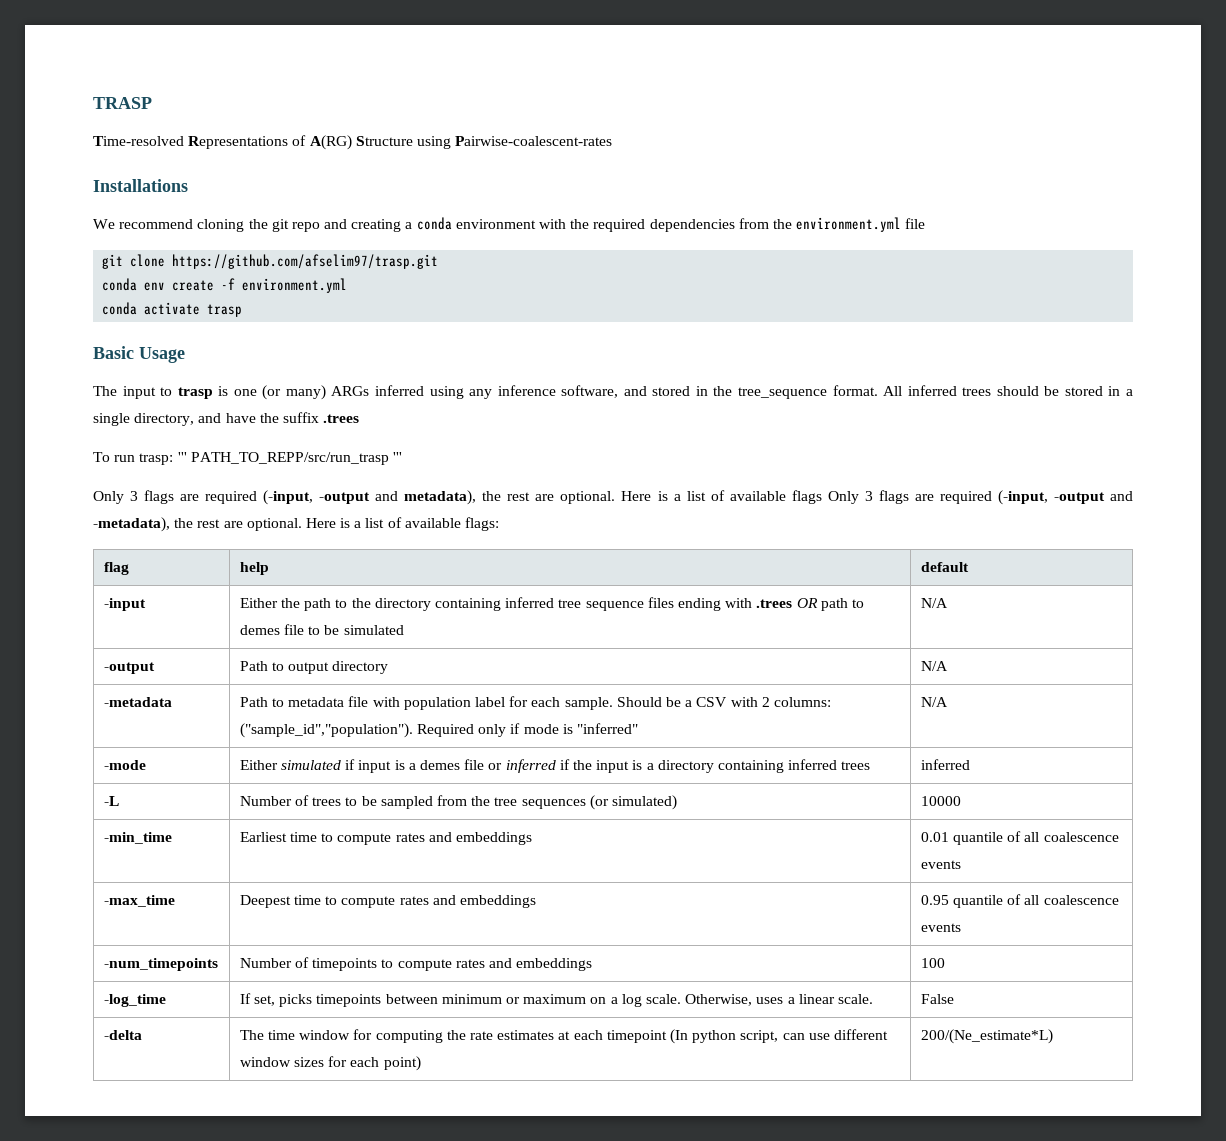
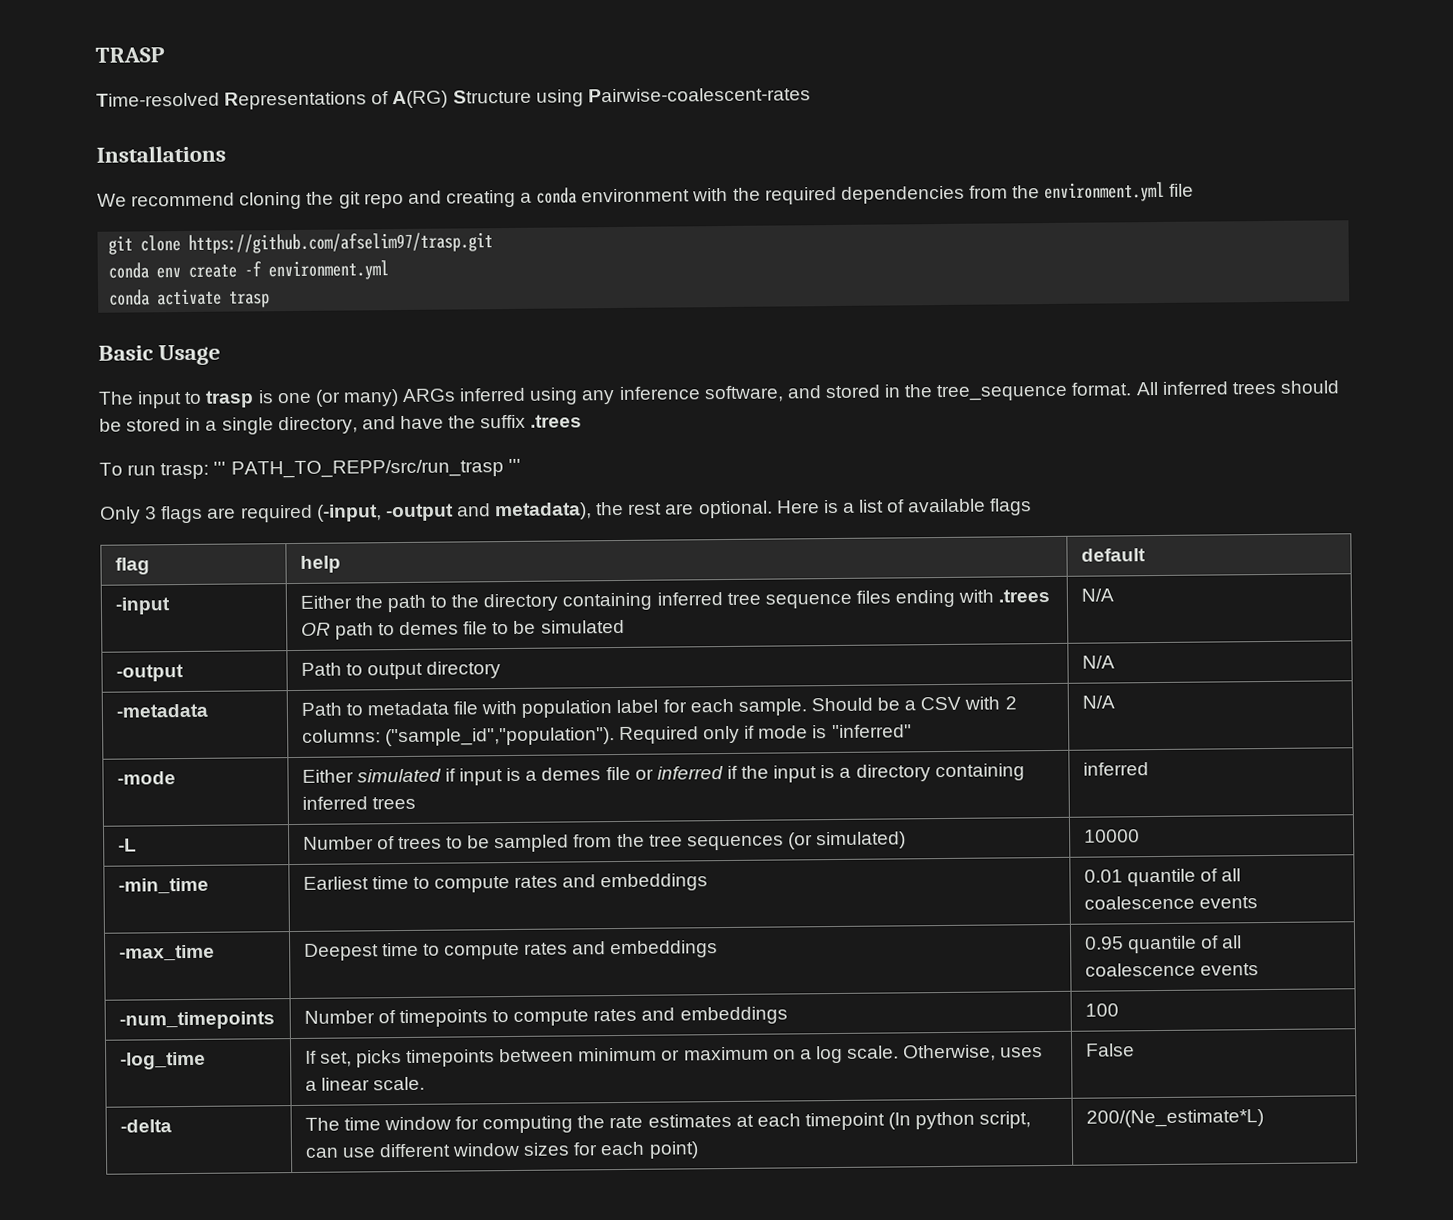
- Here is a list of available flags Only 3 flags are required (-input, -output and -metadata), the rest are optional. Here is a list of available flags:
+ Here is a list of available flags

